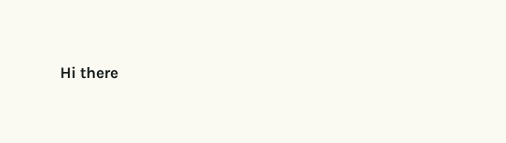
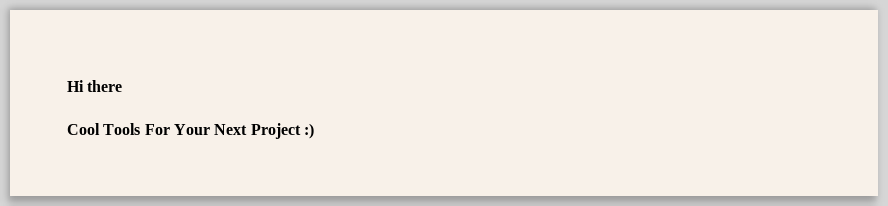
+ Cool Tools For Your Next Project :)

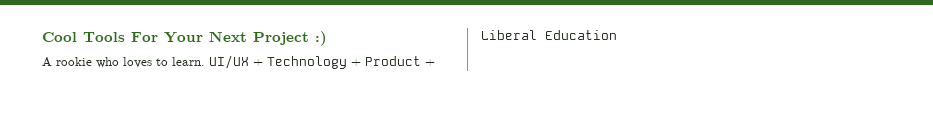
- Hi there
+ A rookie who loves to learn. UI/UX + Technology + Product + Liberal Education

